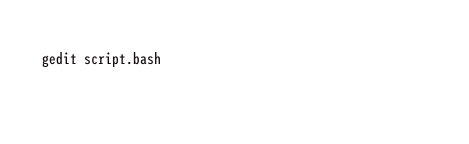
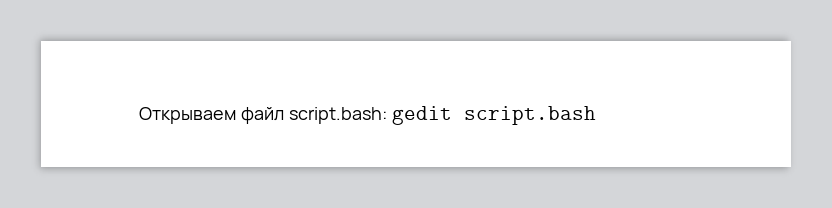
- gedit script.bash
+ Открываем файл script.bash: gedit script.bash

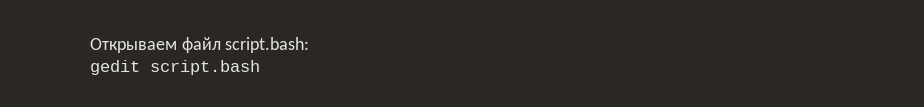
- Открываем файл script.bash: gedit script.bash
+ Открываем файл script.bash:
+ gedit script.bash

